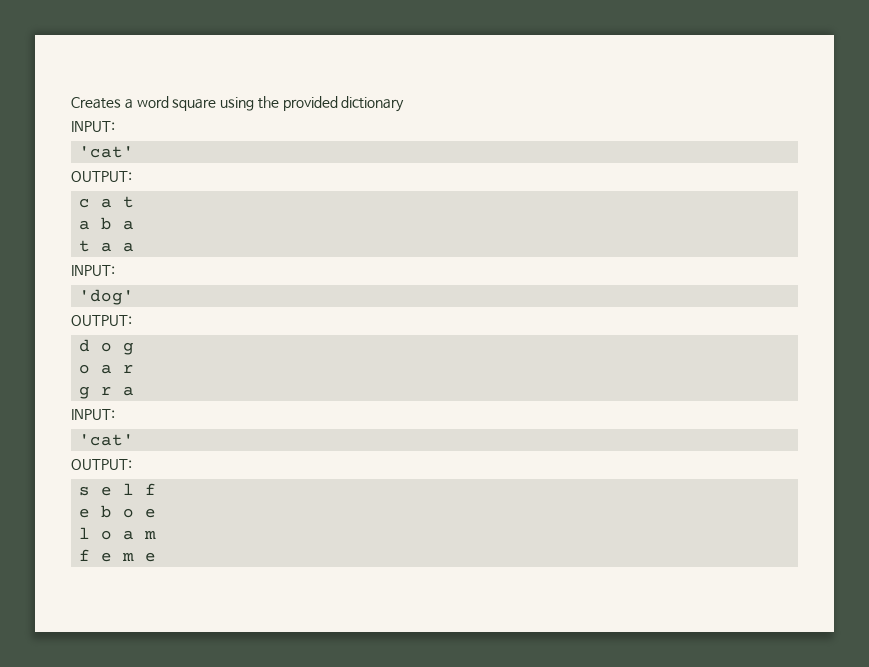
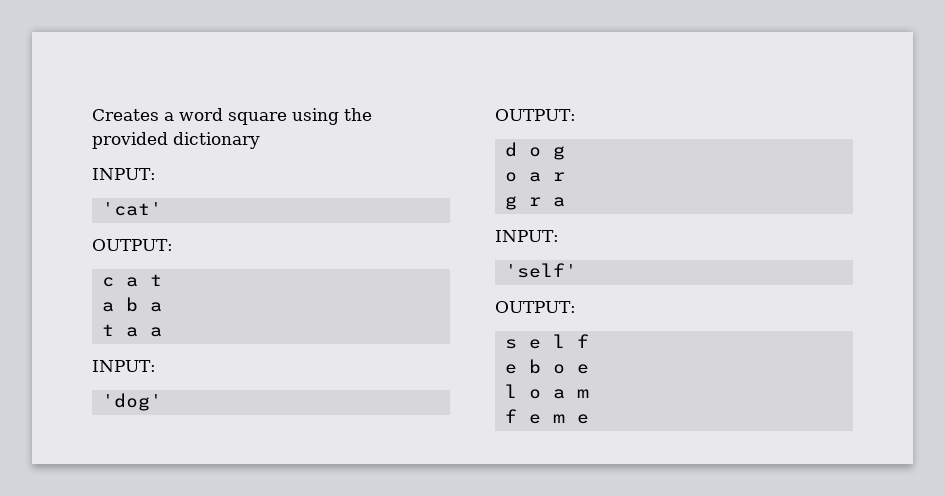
  g r a
  INPUT:
- 'cat'
+ 'self'

